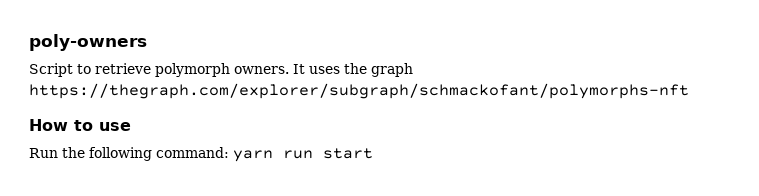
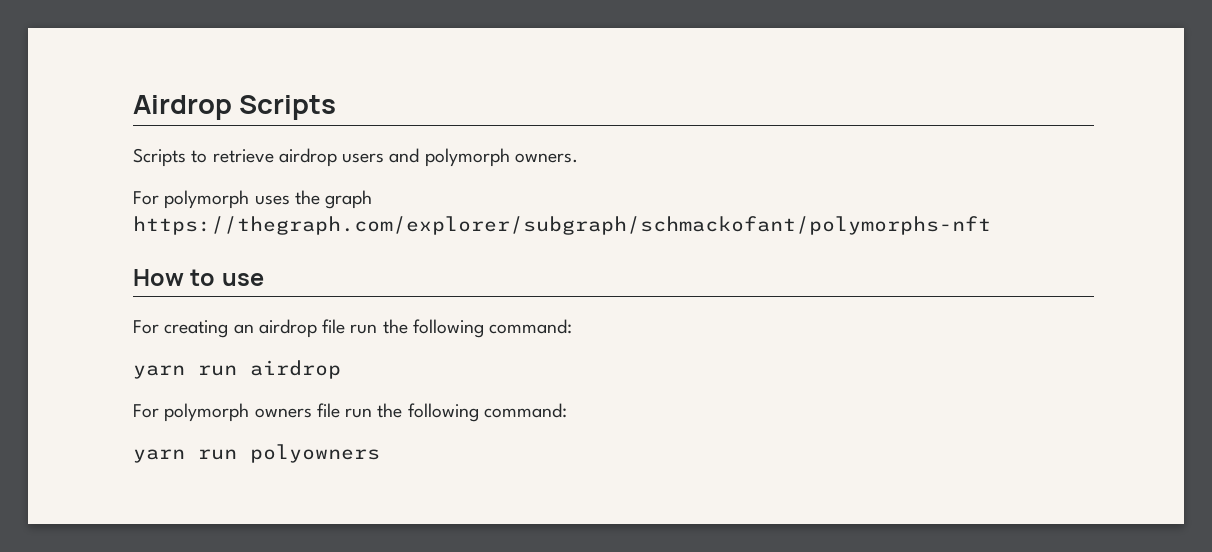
- poly-owners
- Script to retrieve polymorph owners. It uses the graph https://thegraph.com/explorer/subgraph/schmackofant/polymorphs-nft
+ Airdrop Scripts
+ Scripts to retrieve airdrop users and polymorph owners.
+ For polymorph uses the graph https://thegraph.com/explorer/subgraph/schmackofant/polymorphs-nft
- Run the following command: yarn run start
+ For creating an airdrop file run the following command:
+ yarn run airdrop
+ For polymorph owners file run the following command:
+ yarn run polyowners

